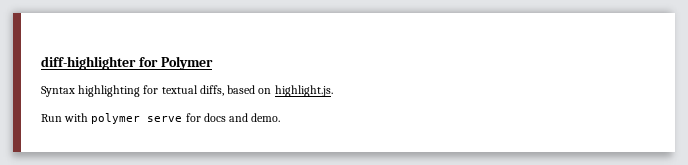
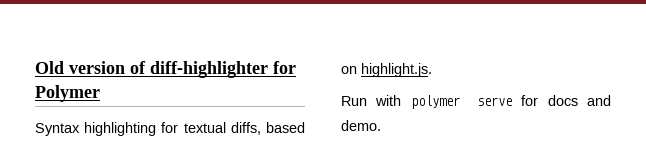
- diff-highlighter for Polymer
+ Old version of diff-highlighter for Polymer

